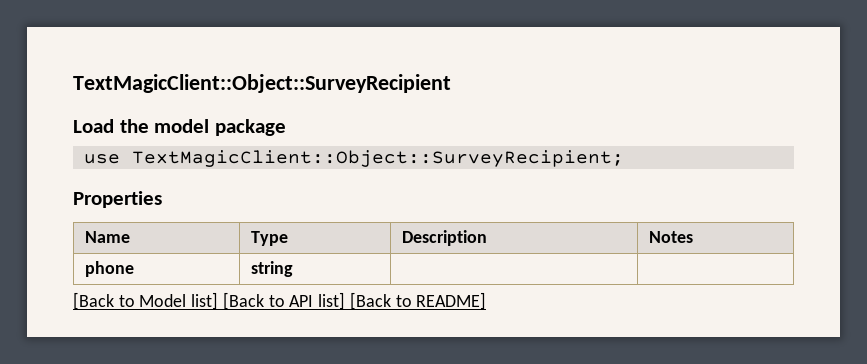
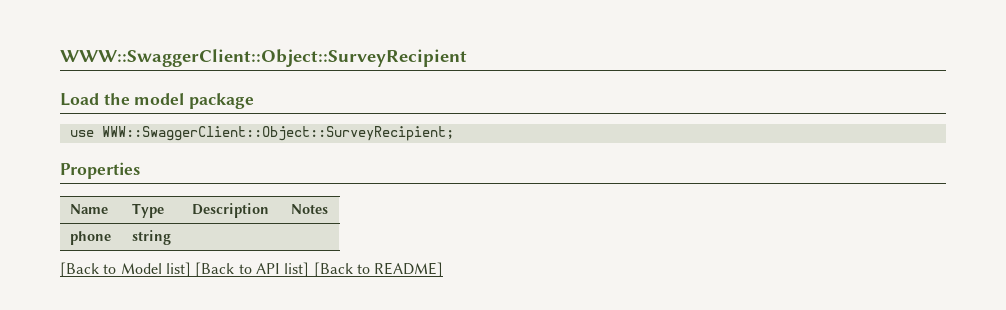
- TextMagicClient::Object::SurveyRecipient
+ WWW::SwaggerClient::Object::SurveyRecipient
- use TextMagicClient::Object::SurveyRecipient;
+ use WWW::SwaggerClient::Object::SurveyRecipient;

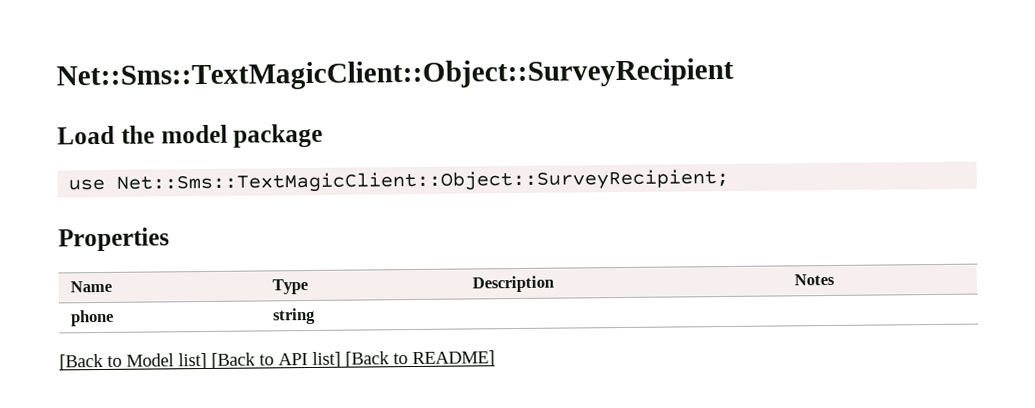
- WWW::SwaggerClient::Object::SurveyRecipient
+ Net::Sms::TextMagicClient::Object::SurveyRecipient
- use WWW::SwaggerClient::Object::SurveyRecipient;
+ use Net::Sms::TextMagicClient::Object::SurveyRecipient;

